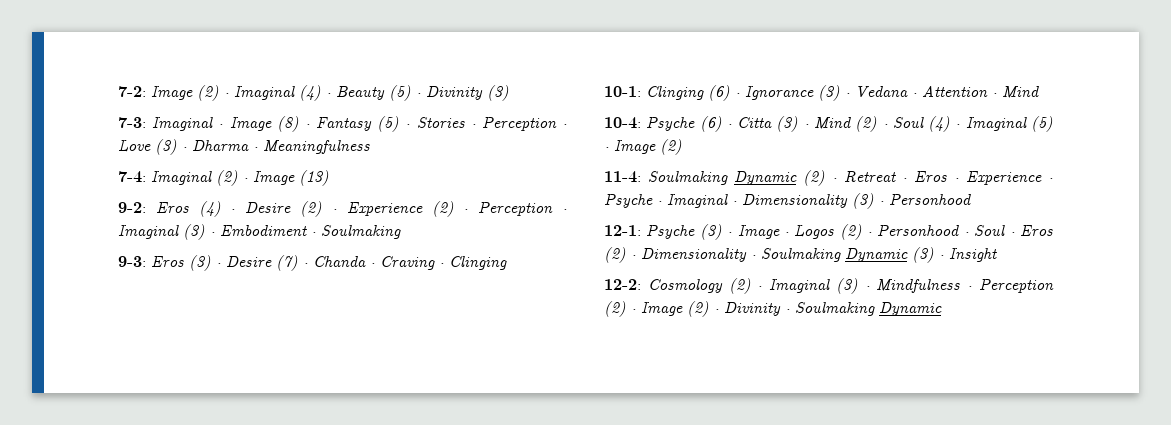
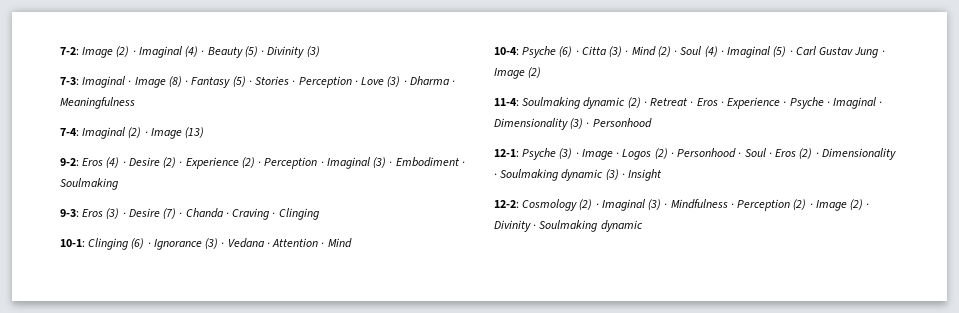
- 10-4: Psyche (6) · Citta (3) · Mind (2) · Soul (4) · Imaginal (5) · Image (2)
+ 10-4: Psyche (6) · Citta (3) · Mind (2) · Soul (4) · Imaginal (5) · Carl Gustav Jung · Image (2)
- 11-4: Soulmaking Dynamic (2) · Retreat · Eros · Experience · Psyche · Imaginal · Dimensionality (3) · Personhood
+ 11-4: Soulmaking dynamic (2) · Retreat · Eros · Experience · Psyche · Imaginal · Dimensionality (3) · Personhood
- 12-1: Psyche (3) · Image · Logos (2) · Personhood · Soul · Eros (2) · Dimensionality · Soulmaking Dynamic (3) · Insight
+ 12-1: Psyche (3) · Image · Logos (2) · Personhood · Soul · Eros (2) · Dimensionality · Soulmaking dynamic (3) · Insight
- 12-2: Cosmology (2) · Imaginal (3) · Mindfulness · Perception (2) · Image (2) · Divinity · Soulmaking Dynamic
+ 12-2: Cosmology (2) · Imaginal (3) · Mindfulness · Perception (2) · Image (2) · Divinity · Soulmaking dynamic

